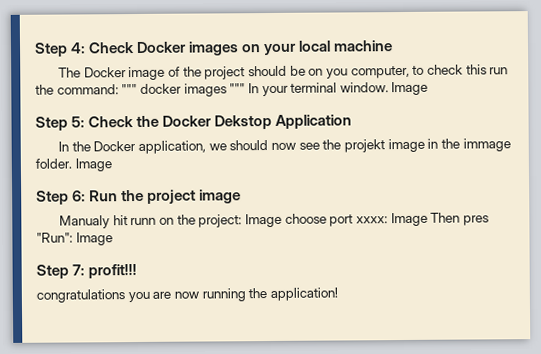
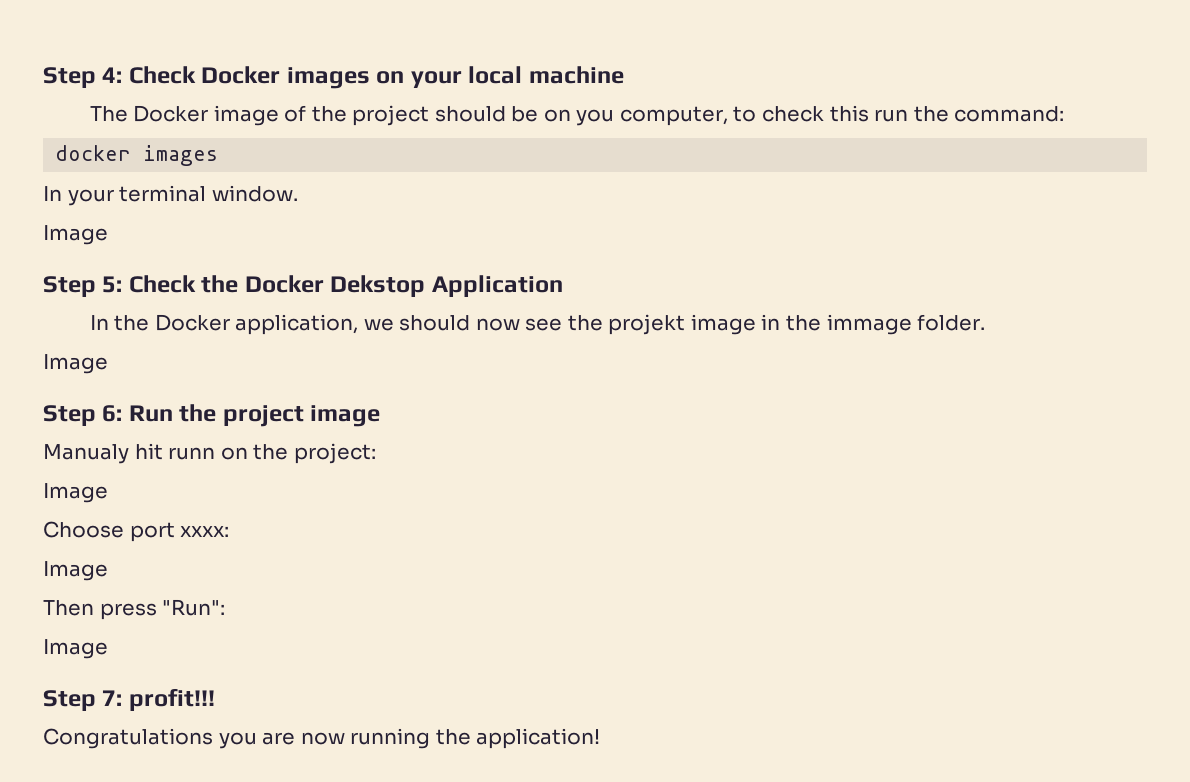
- The Docker image of the project should be on you computer, to check this run the command: """ docker images """ In your terminal window. Image
+ The Docker image of the project should be on you computer, to check this run the command:
+ docker images
+ In your terminal window.
+ Image
- In the Docker application, we should now see the projekt image in the immage folder. Image
+ In the Docker application, we should now see the projekt image in the immage folder.
+ Image
- Manualy hit runn on the project: Image choose port xxxx: Image Then pres "Run": Image
+ Manualy hit runn on the project:
+ Image
+ Choose port xxxx:
+ Image
+ Then press "Run":
+ Image
- congratulations you are now running the application!
+ Congratulations you are now running the application!

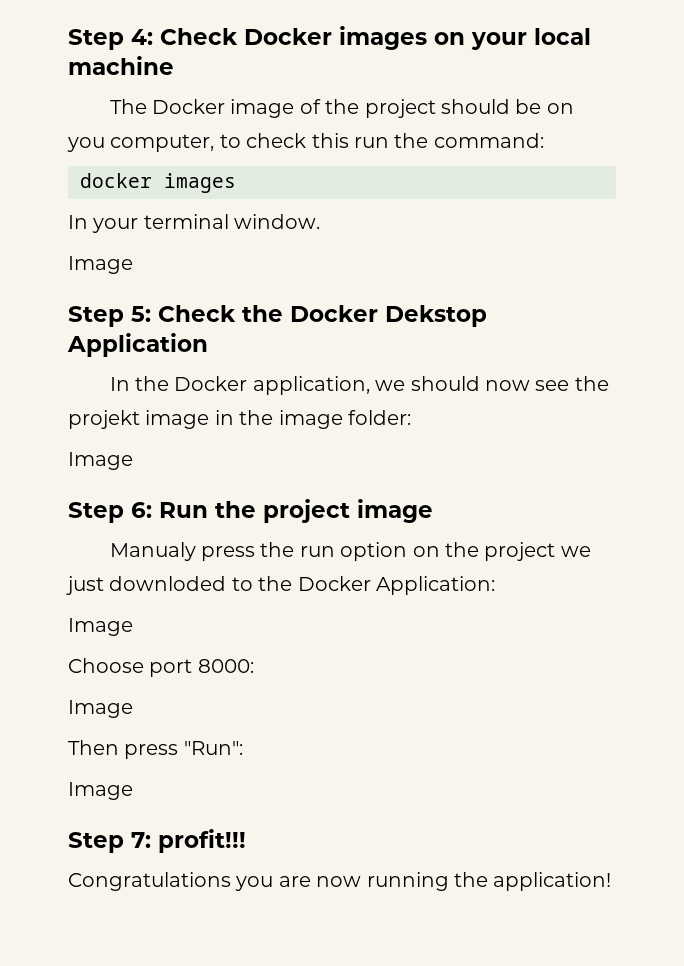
- In the Docker application, we should now see the projekt image in the immage folder.
+ In the Docker application, we should now see the projekt image in the image folder:
- Manualy hit runn on the project:
+ Manualy press the run option on the project we just downloded to the Docker Application:
- Choose port xxxx:
+ Choose port 8000:

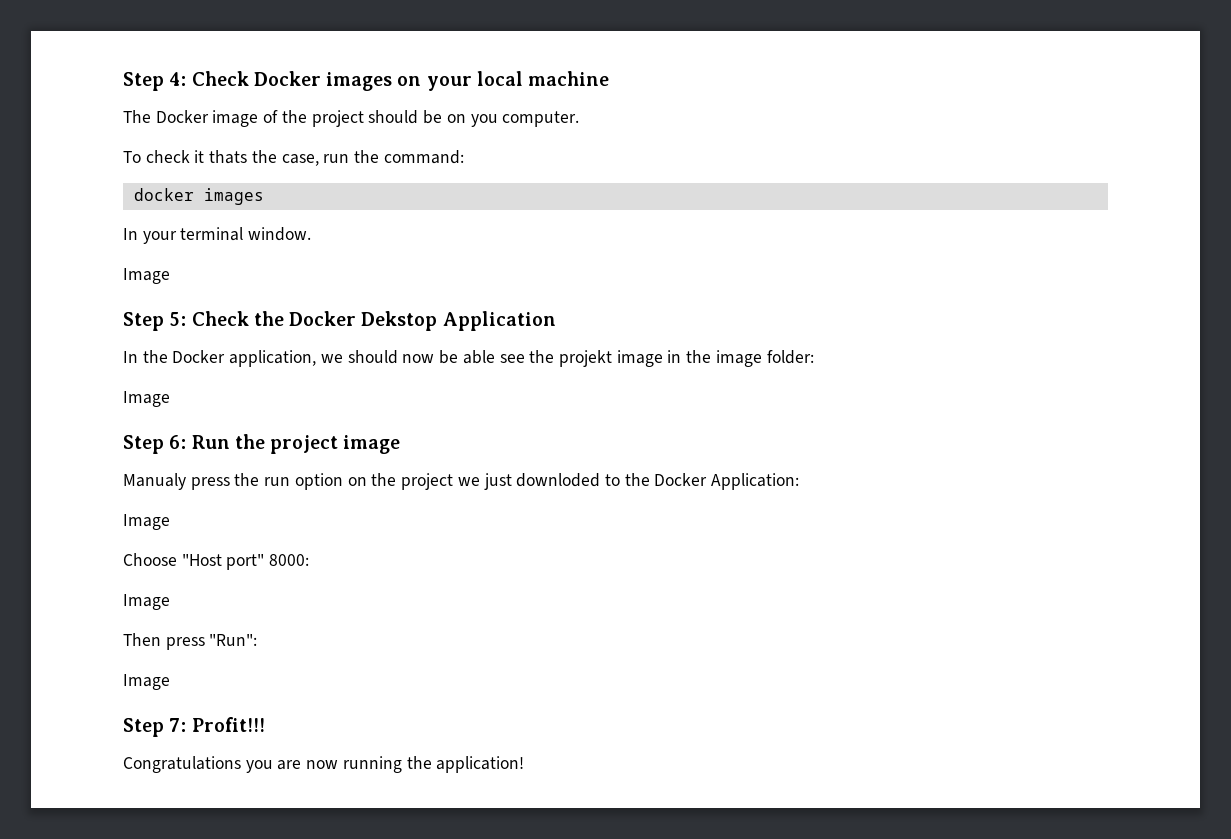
- The Docker image of the project should be on you computer, to check this run the command:
+ The Docker image of the project should be on you computer.
+ To check it thats the case, run the command:
- In the Docker application, we should now see the projekt image in the image folder:
+ In the Docker application, we should now be able see the projekt image in the image folder:
- Choose port 8000:
+ Choose "Host port" 8000:
- Step 7: profit!!!
+ Step 7: Profit!!!

